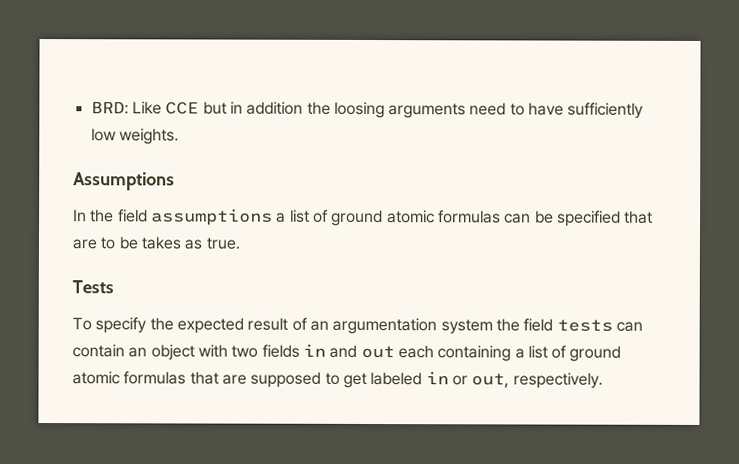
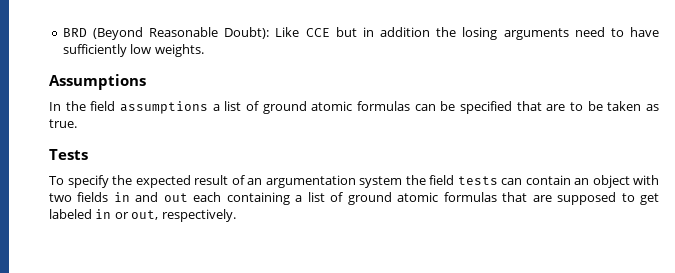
- BRD: Like CCE but in addition the loosing arguments need to have sufficiently low weights.
+ BRD (Beyond Reasonable Doubt): Like CCE but in addition the losing arguments need to have sufficiently low weights.
- In the field assumptions a list of ground atomic formulas can be specified that are to be takes as true.
+ In the field assumptions a list of ground atomic formulas can be specified that are to be taken as true.

